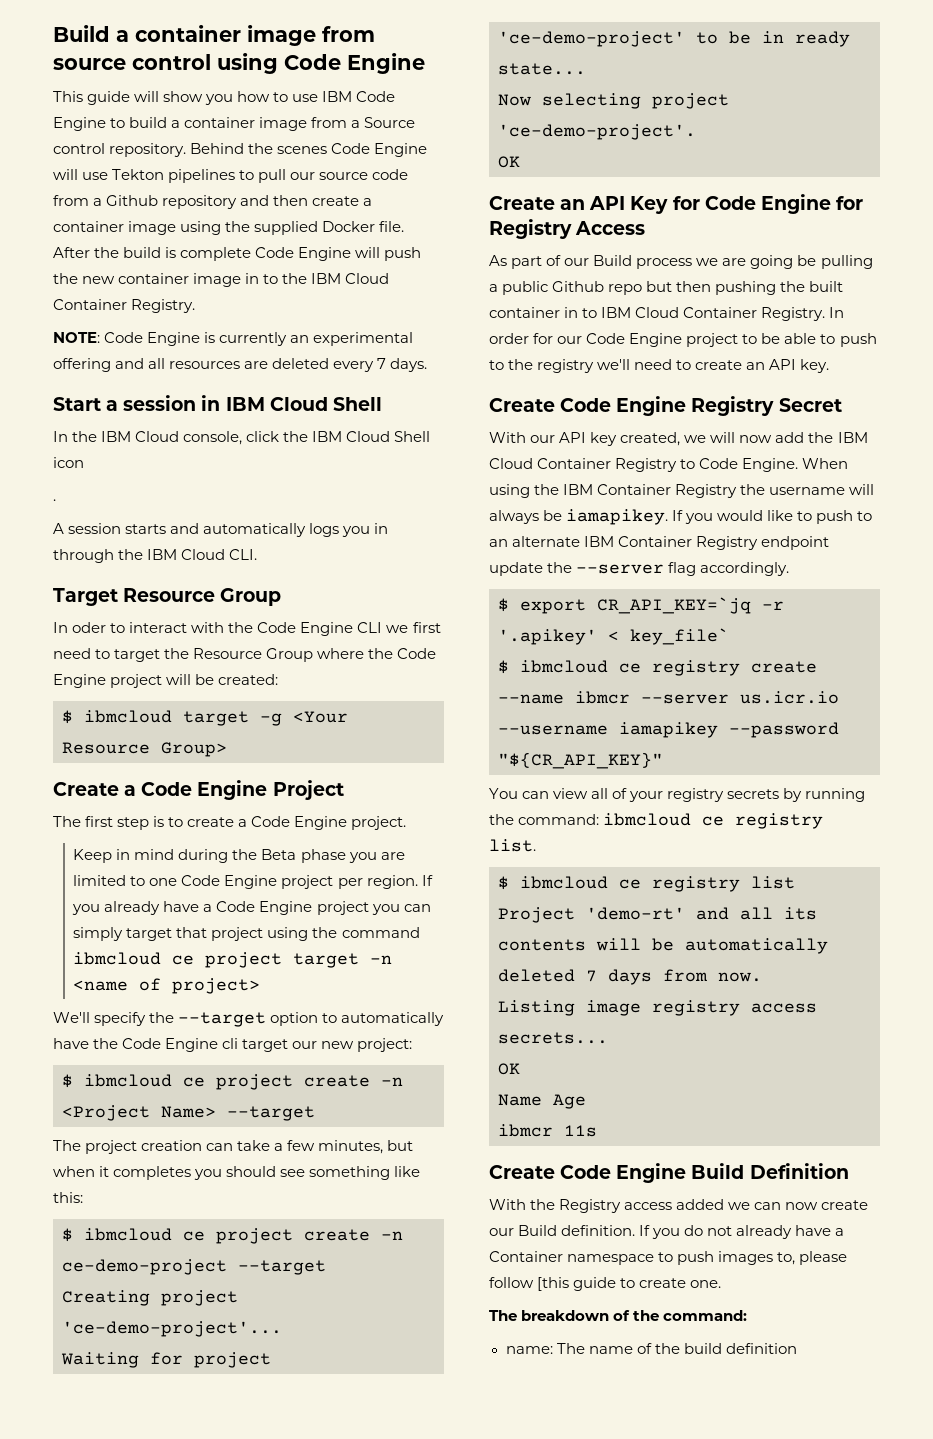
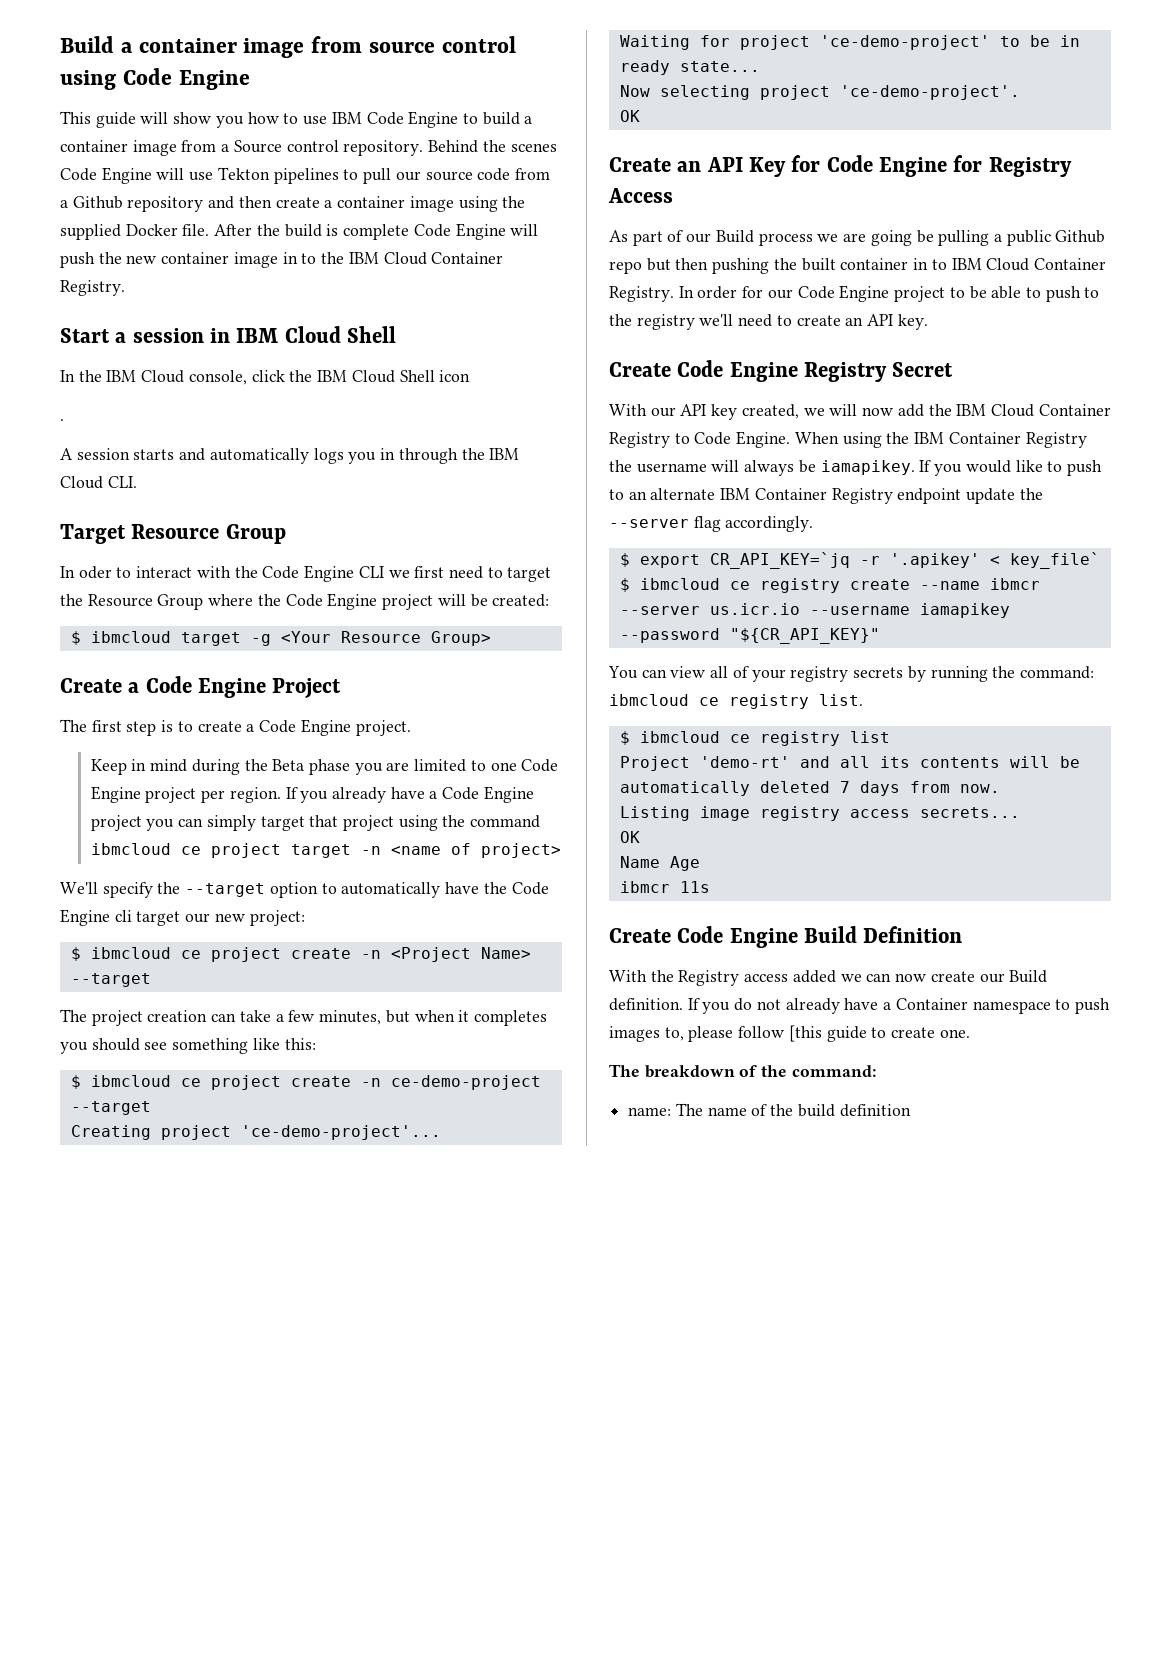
- NOTE: Code Engine is currently an experimental offering and all resources are deleted every 7 days.

